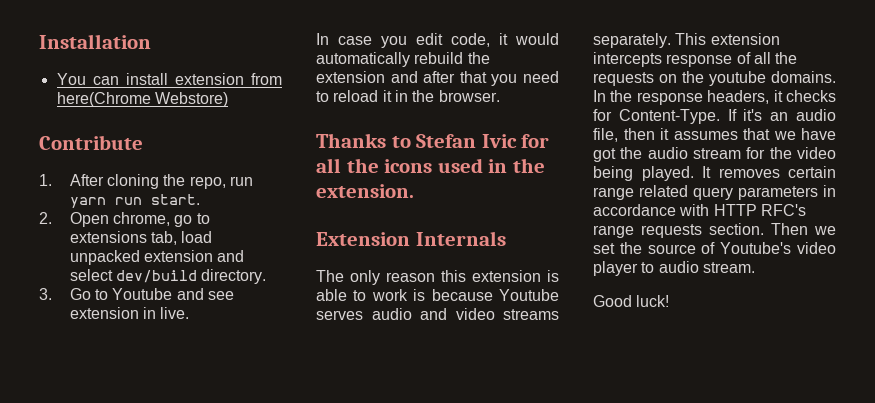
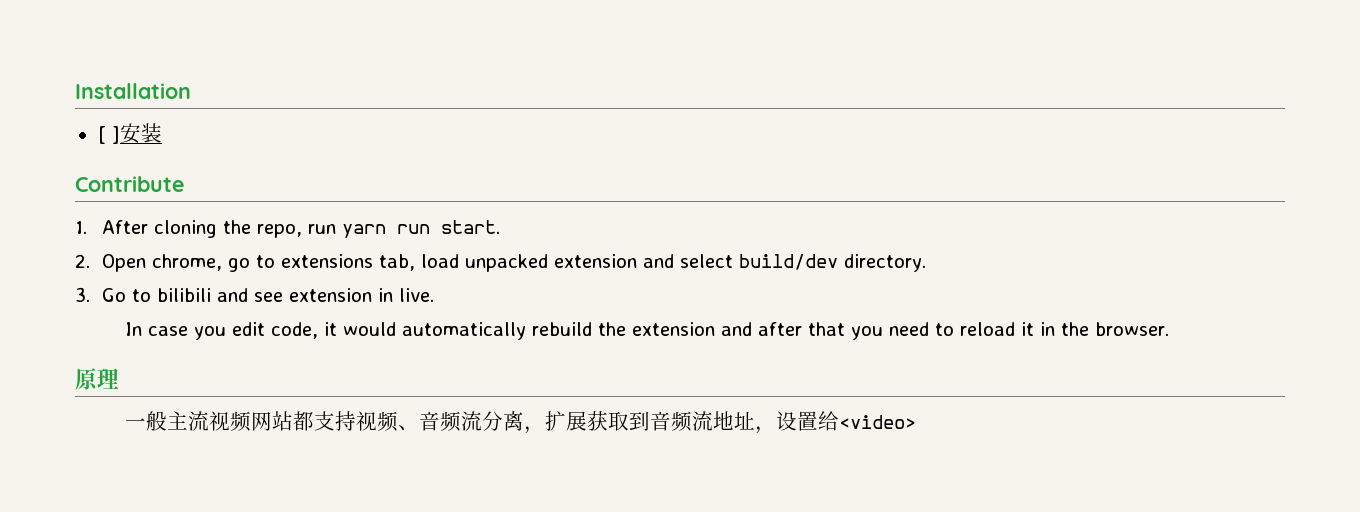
- You can install extension from here(Chrome Webstore)
+ [ ]安装
- 2. Open chrome, go to extensions tab, load unpacked extension and select dev/build directory.
+ 2. Open chrome, go to extensions tab, load unpacked extension and select build/dev directory.
- 3. Go to Youtube and see extension in live.
+ 3. Go to bilibili and see extension in live.
- Thanks to Stefan Ivic for all the icons used in the extension.
- Extension Internals
- The only reason this extension is able to work is because Youtube serves audio and video streams separately. This extension intercepts response of all the requests on the youtube domains. In the response headers, it checks for Content-Type. If it's an audio file, then it assumes that we have got the audio stream for the video being played. It removes certain range related query parameters in accordance with HTTP RFC's range requests section. Then we set the source of Youtube's video player to audio stream.
- Good luck!
+ 原理
+ 一般主流视频网站都支持视频、音频流分离，扩展获取到音频流地址，设置给<video>

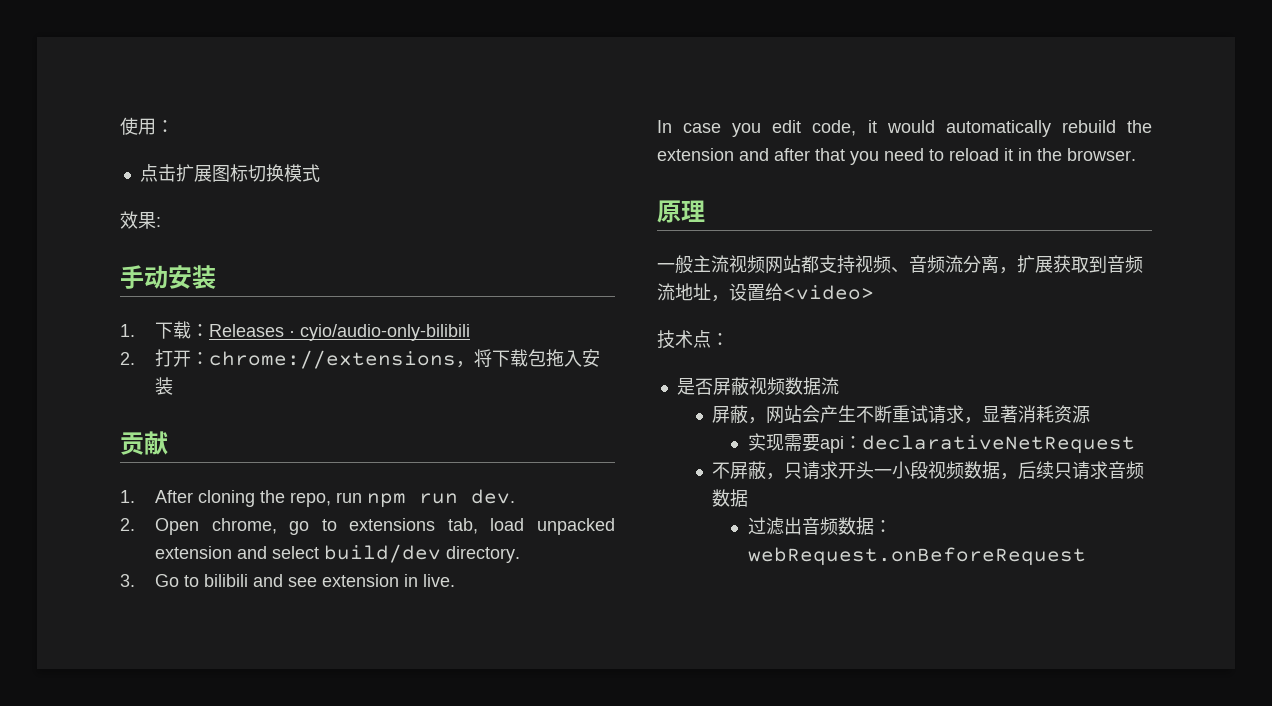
- Installation
- [ ]安装
- Contribute
+ 使用：
+ 点击扩展图标切换模式
+ 效果:
+ 手动安装
+ 1.下载：Releases · cyio/audio-only-bilibili
+ 2.打开：chrome://extensions，将下载包拖入安装
+ 贡献
- 1. After cloning the repo, run yarn run start.
+ 1. After cloning the repo, run npm run dev.
+ 技术点：
+ 是否屏蔽视频数据流
+ 屏蔽，网站会产生不断重试请求，显著消耗资源
+ 实现需要api：declarativeNetRequest
+ 不屏蔽，只请求开头一小段视频数据，后续只请求音频数据
+ 过滤出音频数据：webRequest.onBeforeRequest

